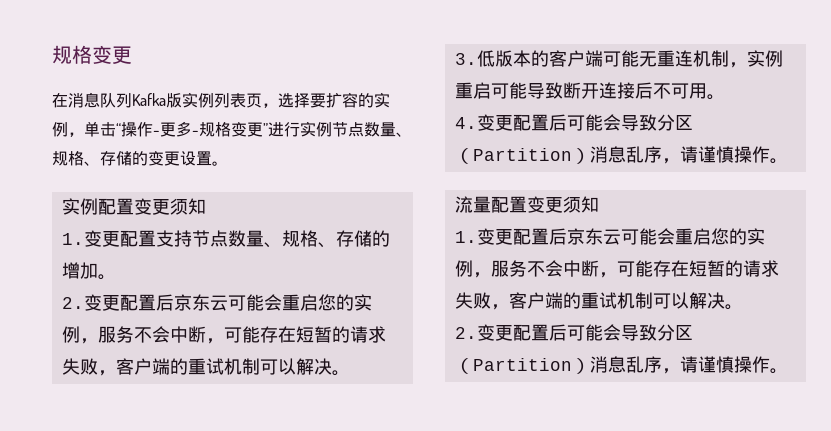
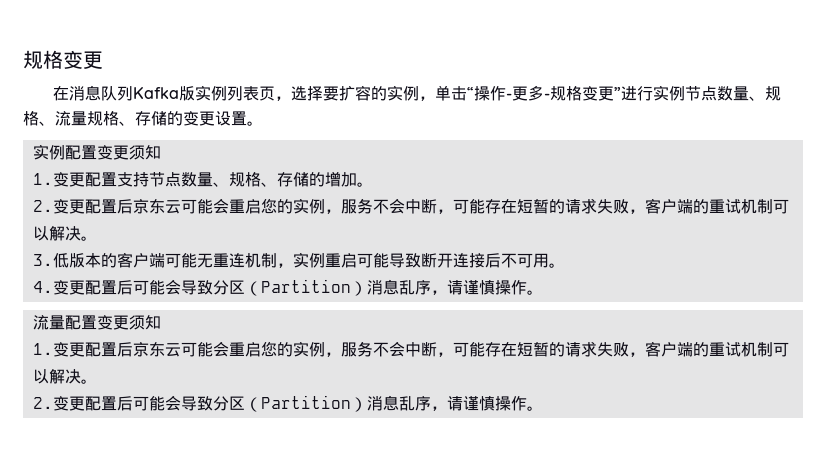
- 在消息队列Kafka版实例列表页，选择要扩容的实例，单击“操作-更多-规格变更”进行实例节点数量、规格、存储的变更设置。
+ 在消息队列Kafka版实例列表页，选择要扩容的实例，单击“操作-更多-规格变更”进行实例节点数量、规格、流量规格、存储的变更设置。

